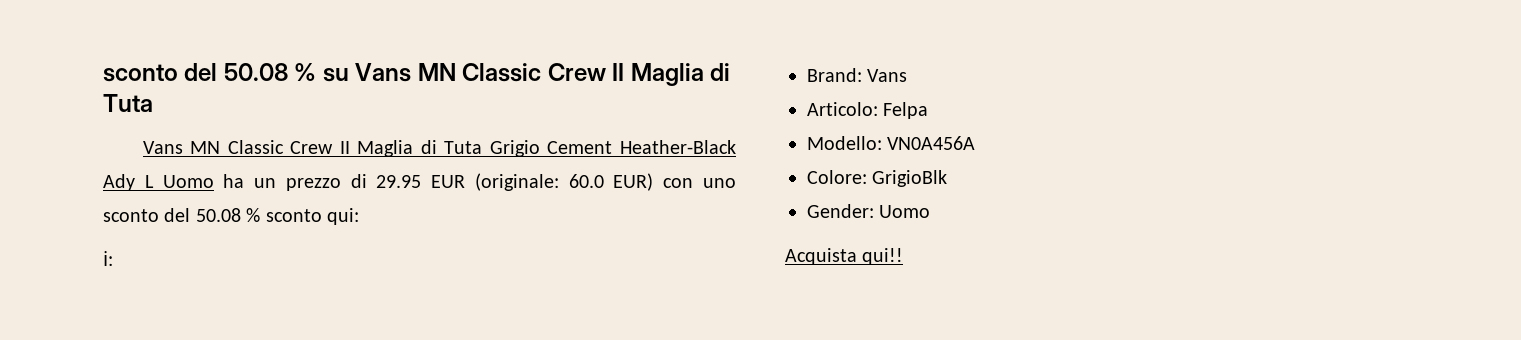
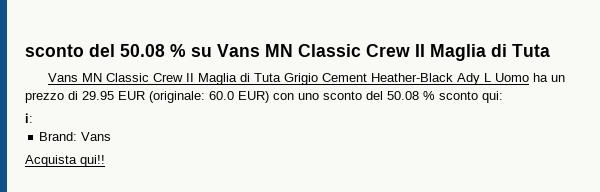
- Articolo: Felpa
- Modello: VN0A456A
- Colore: GrigioBlk
- Gender: Uomo

